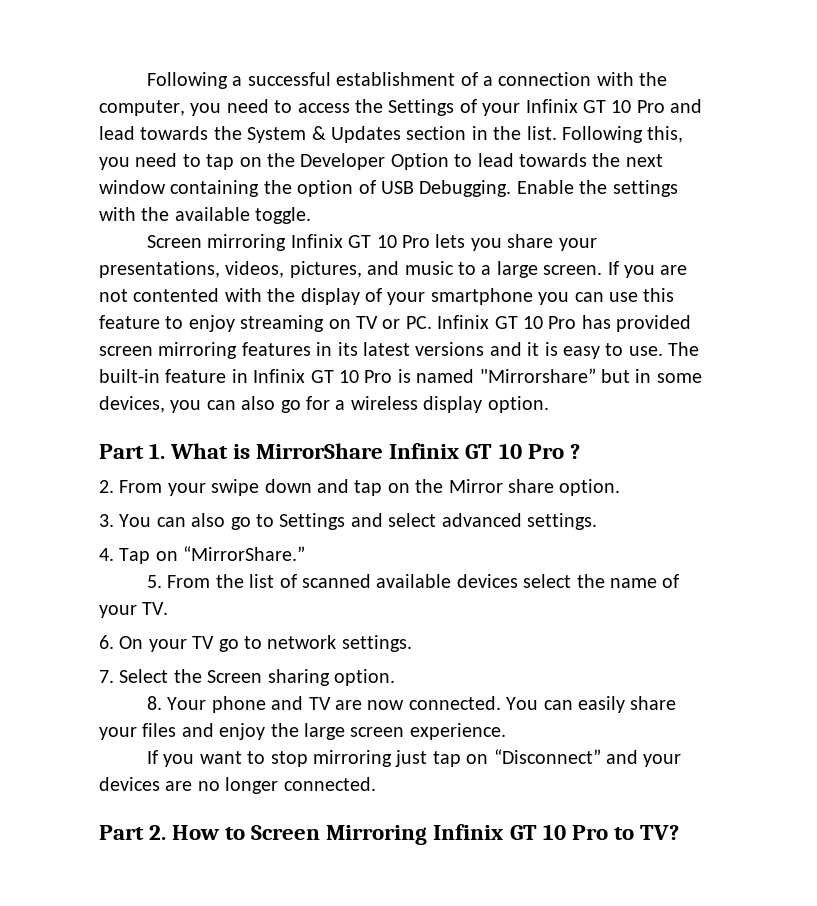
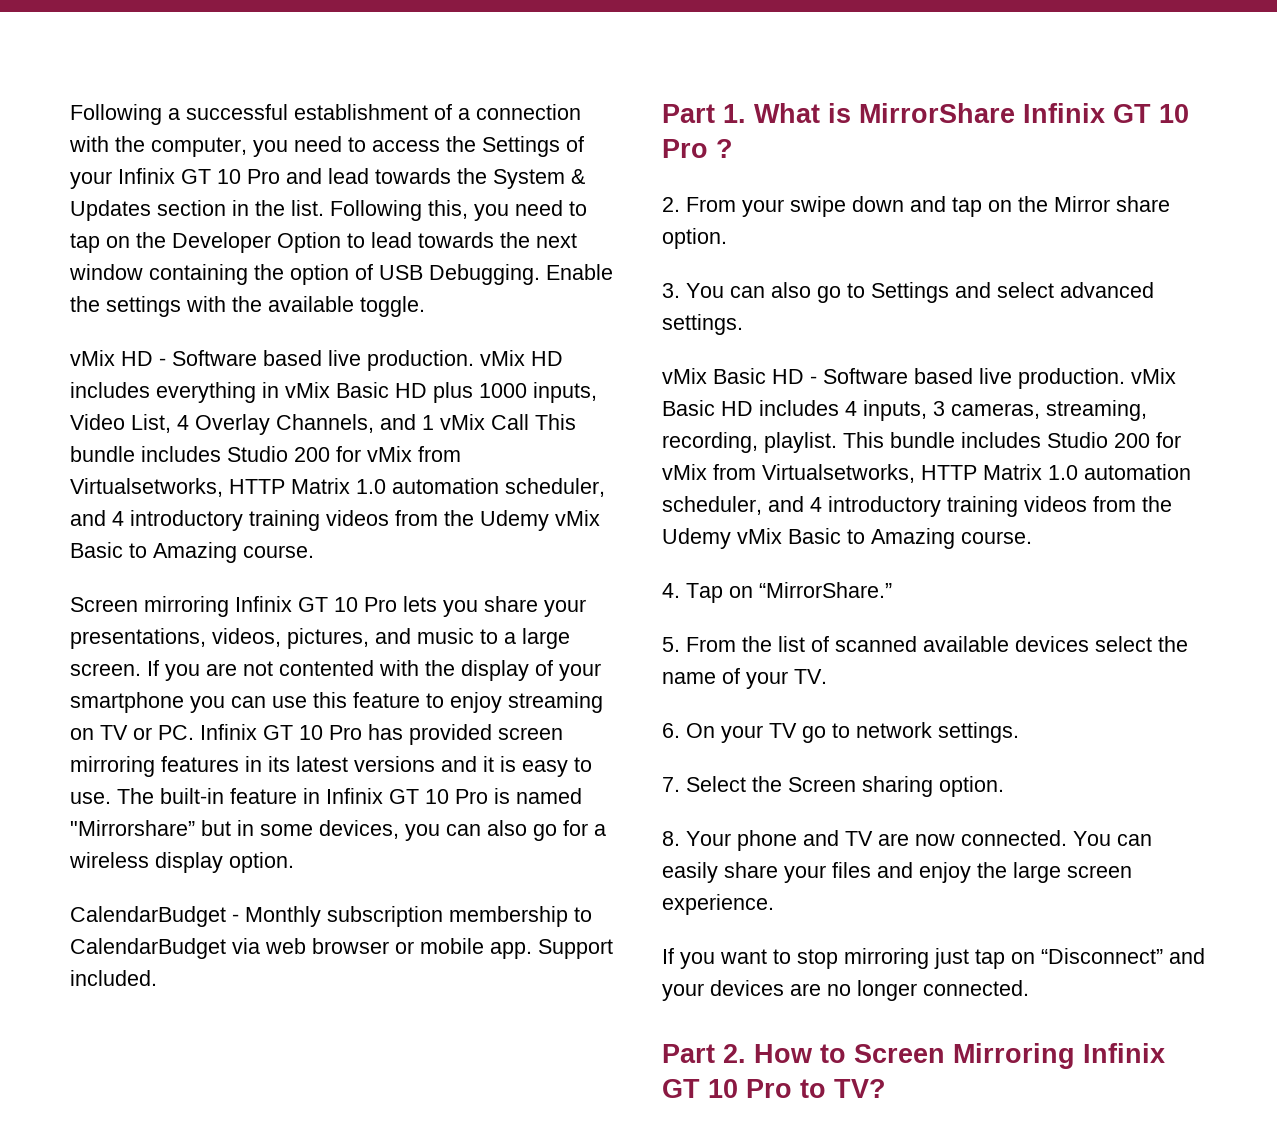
+ vMix HD - Software based live production. vMix HD includes everything in vMix Basic HD plus 1000 inputs, Video List, 4 Overlay Channels, and 1 vMix Call This bundle includes Studio 200 for vMix from Virtualsetworks, HTTP Matrix 1.0 automation scheduler, and 4 introductory training videos from the Udemy vMix Basic to Amazing course.
+ CalendarBudget - Monthly subscription membership to CalendarBudget via web browser or mobile app. Support included.
+ vMix Basic HD - Software based live production. vMix Basic HD includes 4 inputs, 3 cameras, streaming, recording, playlist. This bundle includes Studio 200 for vMix from Virtualsetworks, HTTP Matrix 1.0 automation scheduler, and 4 introductory training videos from the Udemy vMix Basic to Amazing course.

